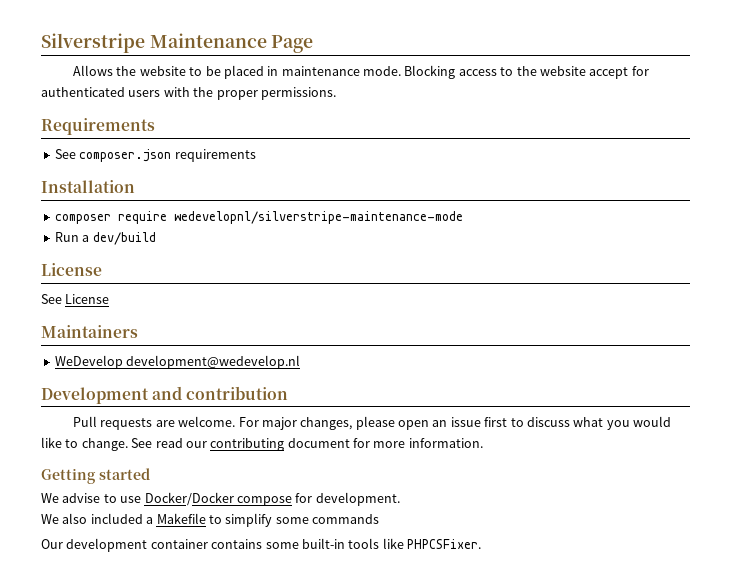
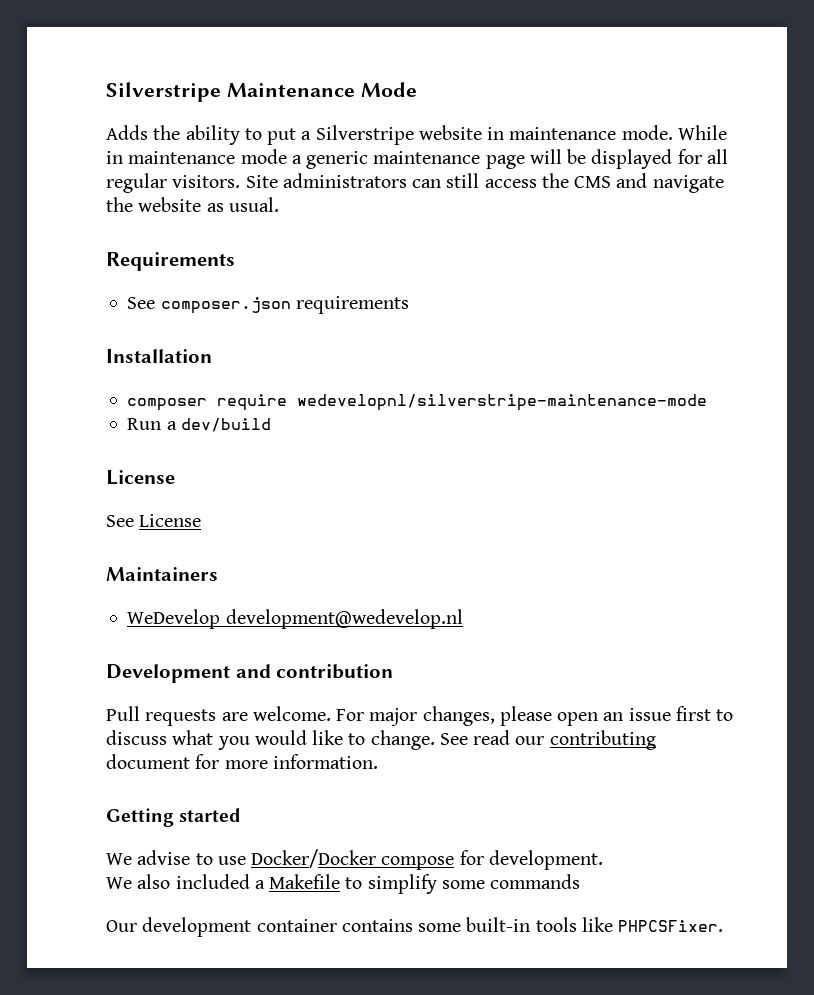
- Silverstripe Maintenance Page
- Allows the website to be placed in maintenance mode. Blocking access to the website accept for authenticated users with the proper permissions.
+ Silverstripe Maintenance Mode
+ Adds the ability to put a Silverstripe website in maintenance mode. While in maintenance mode a generic maintenance page will be displayed for all regular visitors. Site administrators can still access the CMS and navigate the website as usual.

